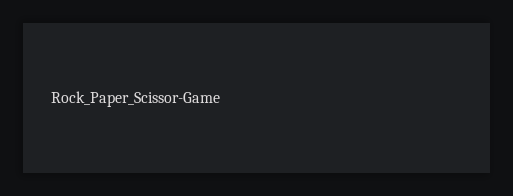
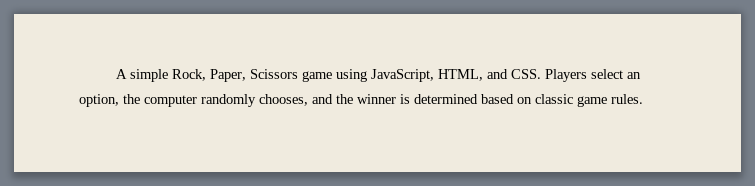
- Rock_Paper_Scissor-Game
+ A simple Rock, Paper, Scissors game using JavaScript, HTML, and CSS. Players select an option, the computer randomly chooses, and the winner is determined based on classic game rules.

